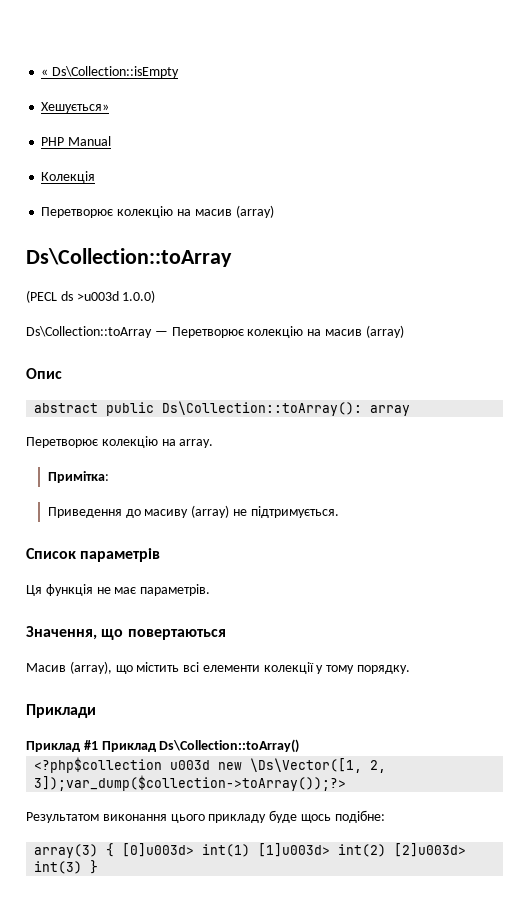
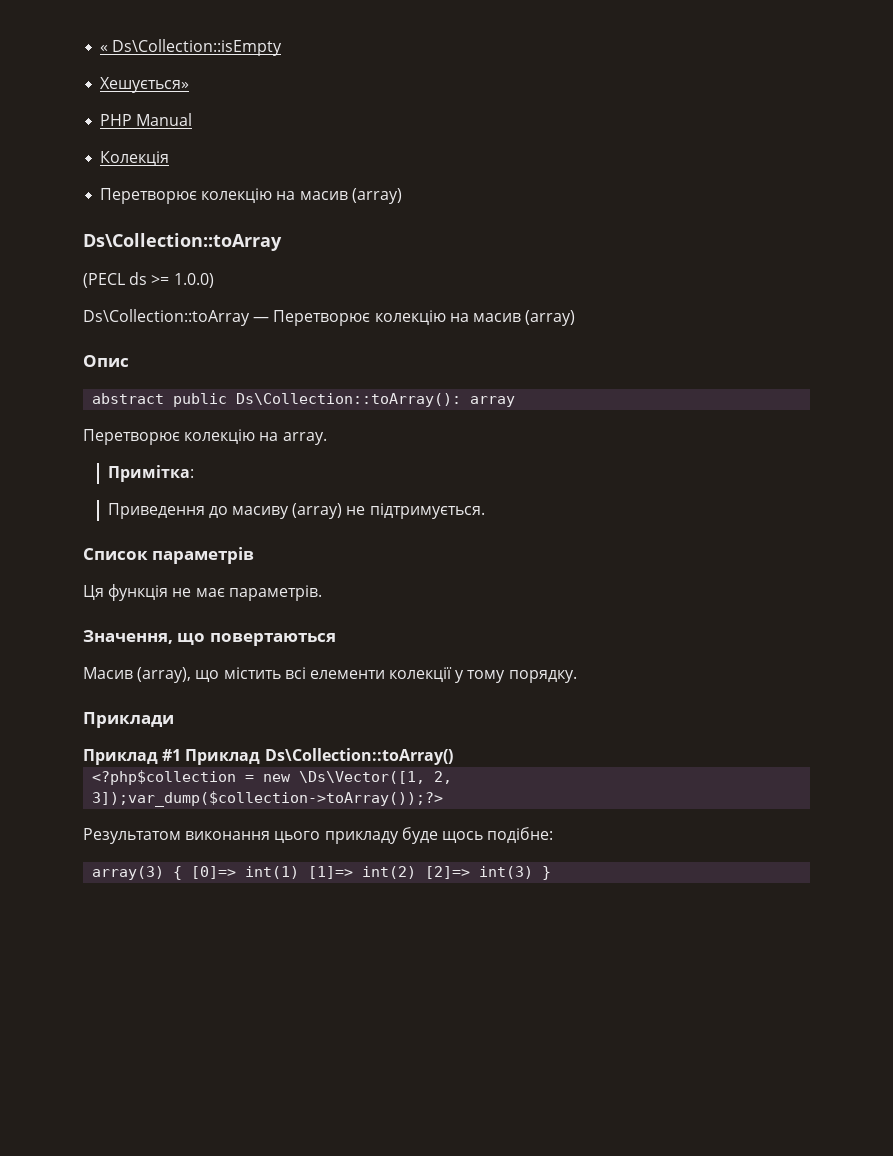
- (PECL ds >u003d 1.0.0)
+ (PECL ds >= 1.0.0)
- <?php$collection u003d new \Ds\Vector([1, 2, 3]);var_dump($collection->toArray());?>
+ <?php$collection = new \Ds\Vector([1, 2, 3]);var_dump($collection->toArray());?>
- array(3) { [0]u003d> int(1) [1]u003d> int(2) [2]u003d> int(3) }
+ array(3) { [0]=> int(1) [1]=> int(2) [2]=> int(3) }

